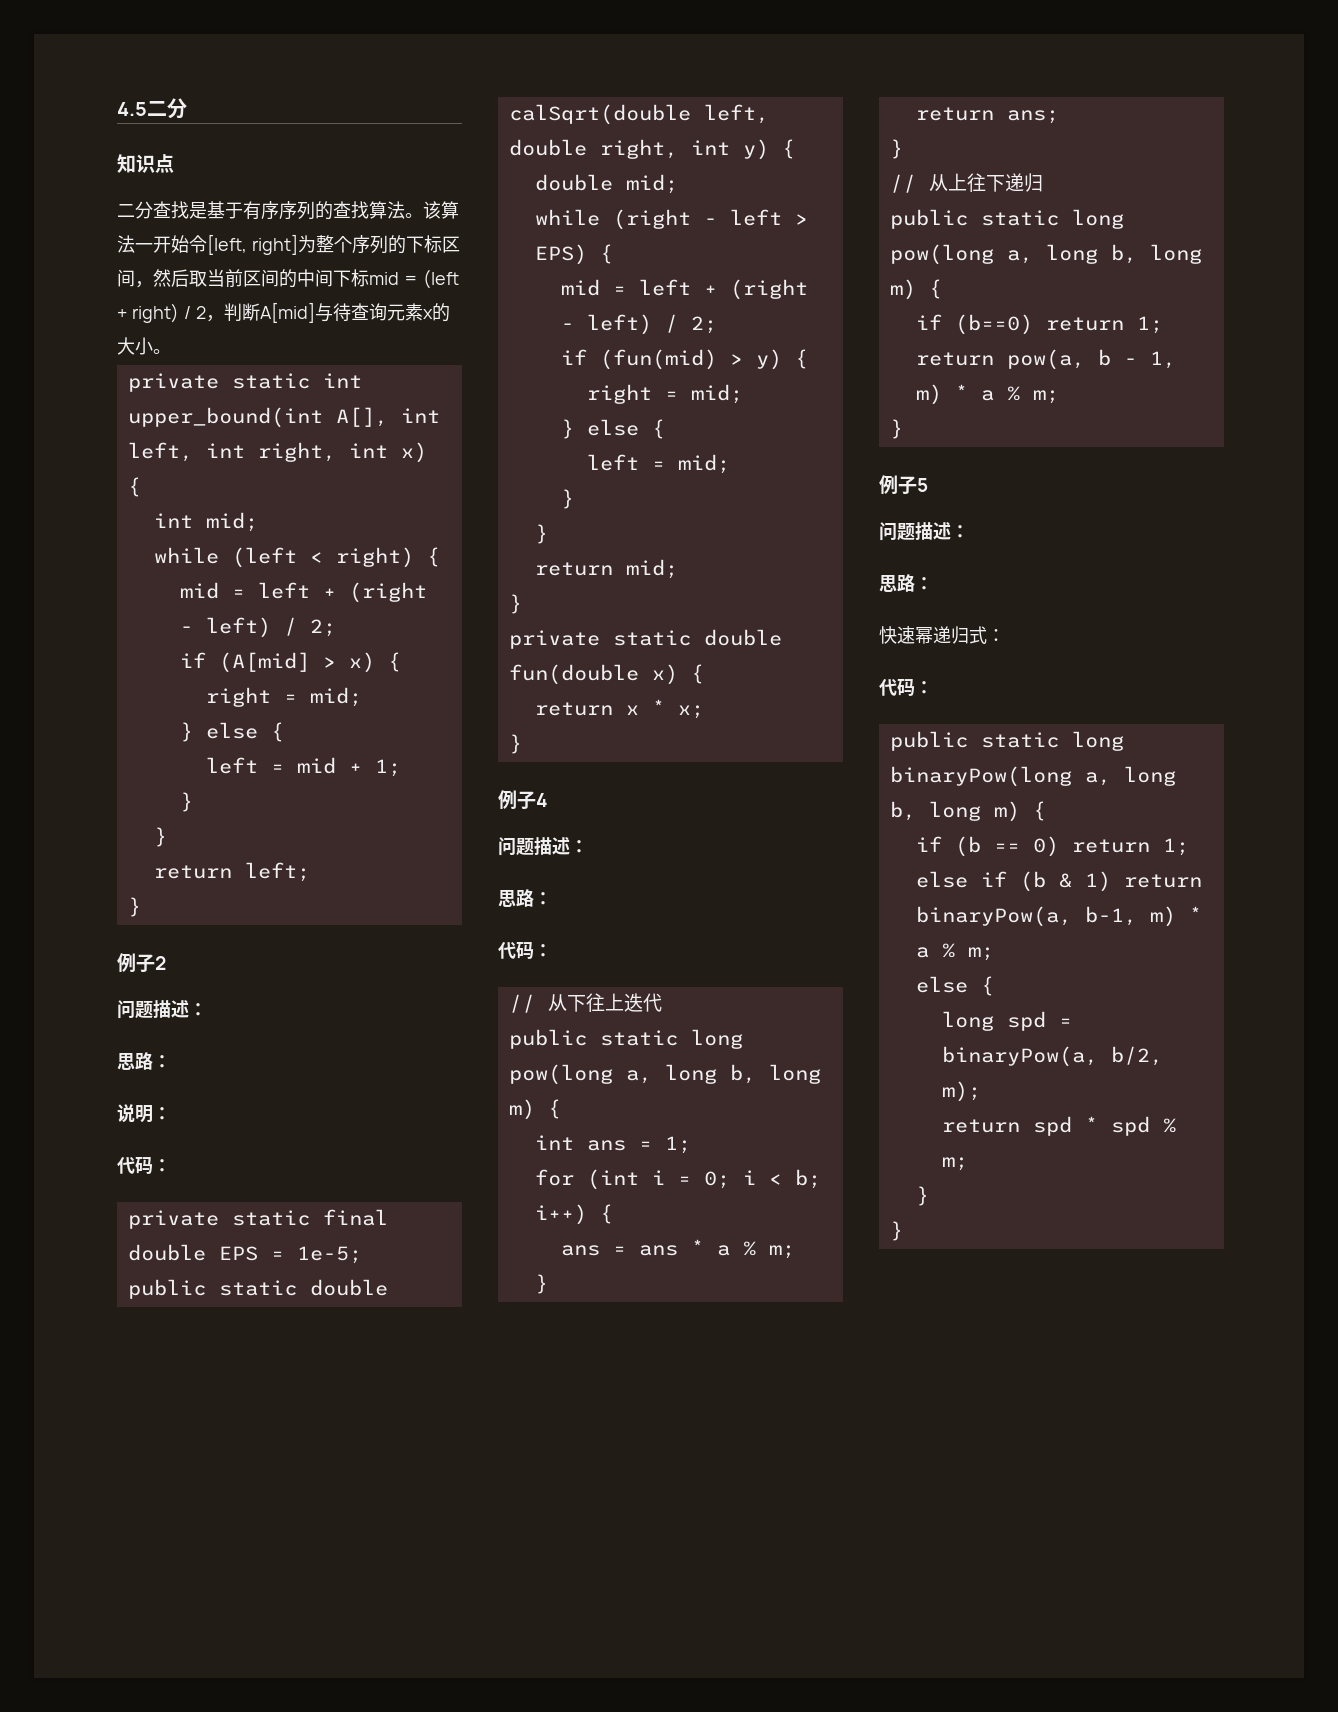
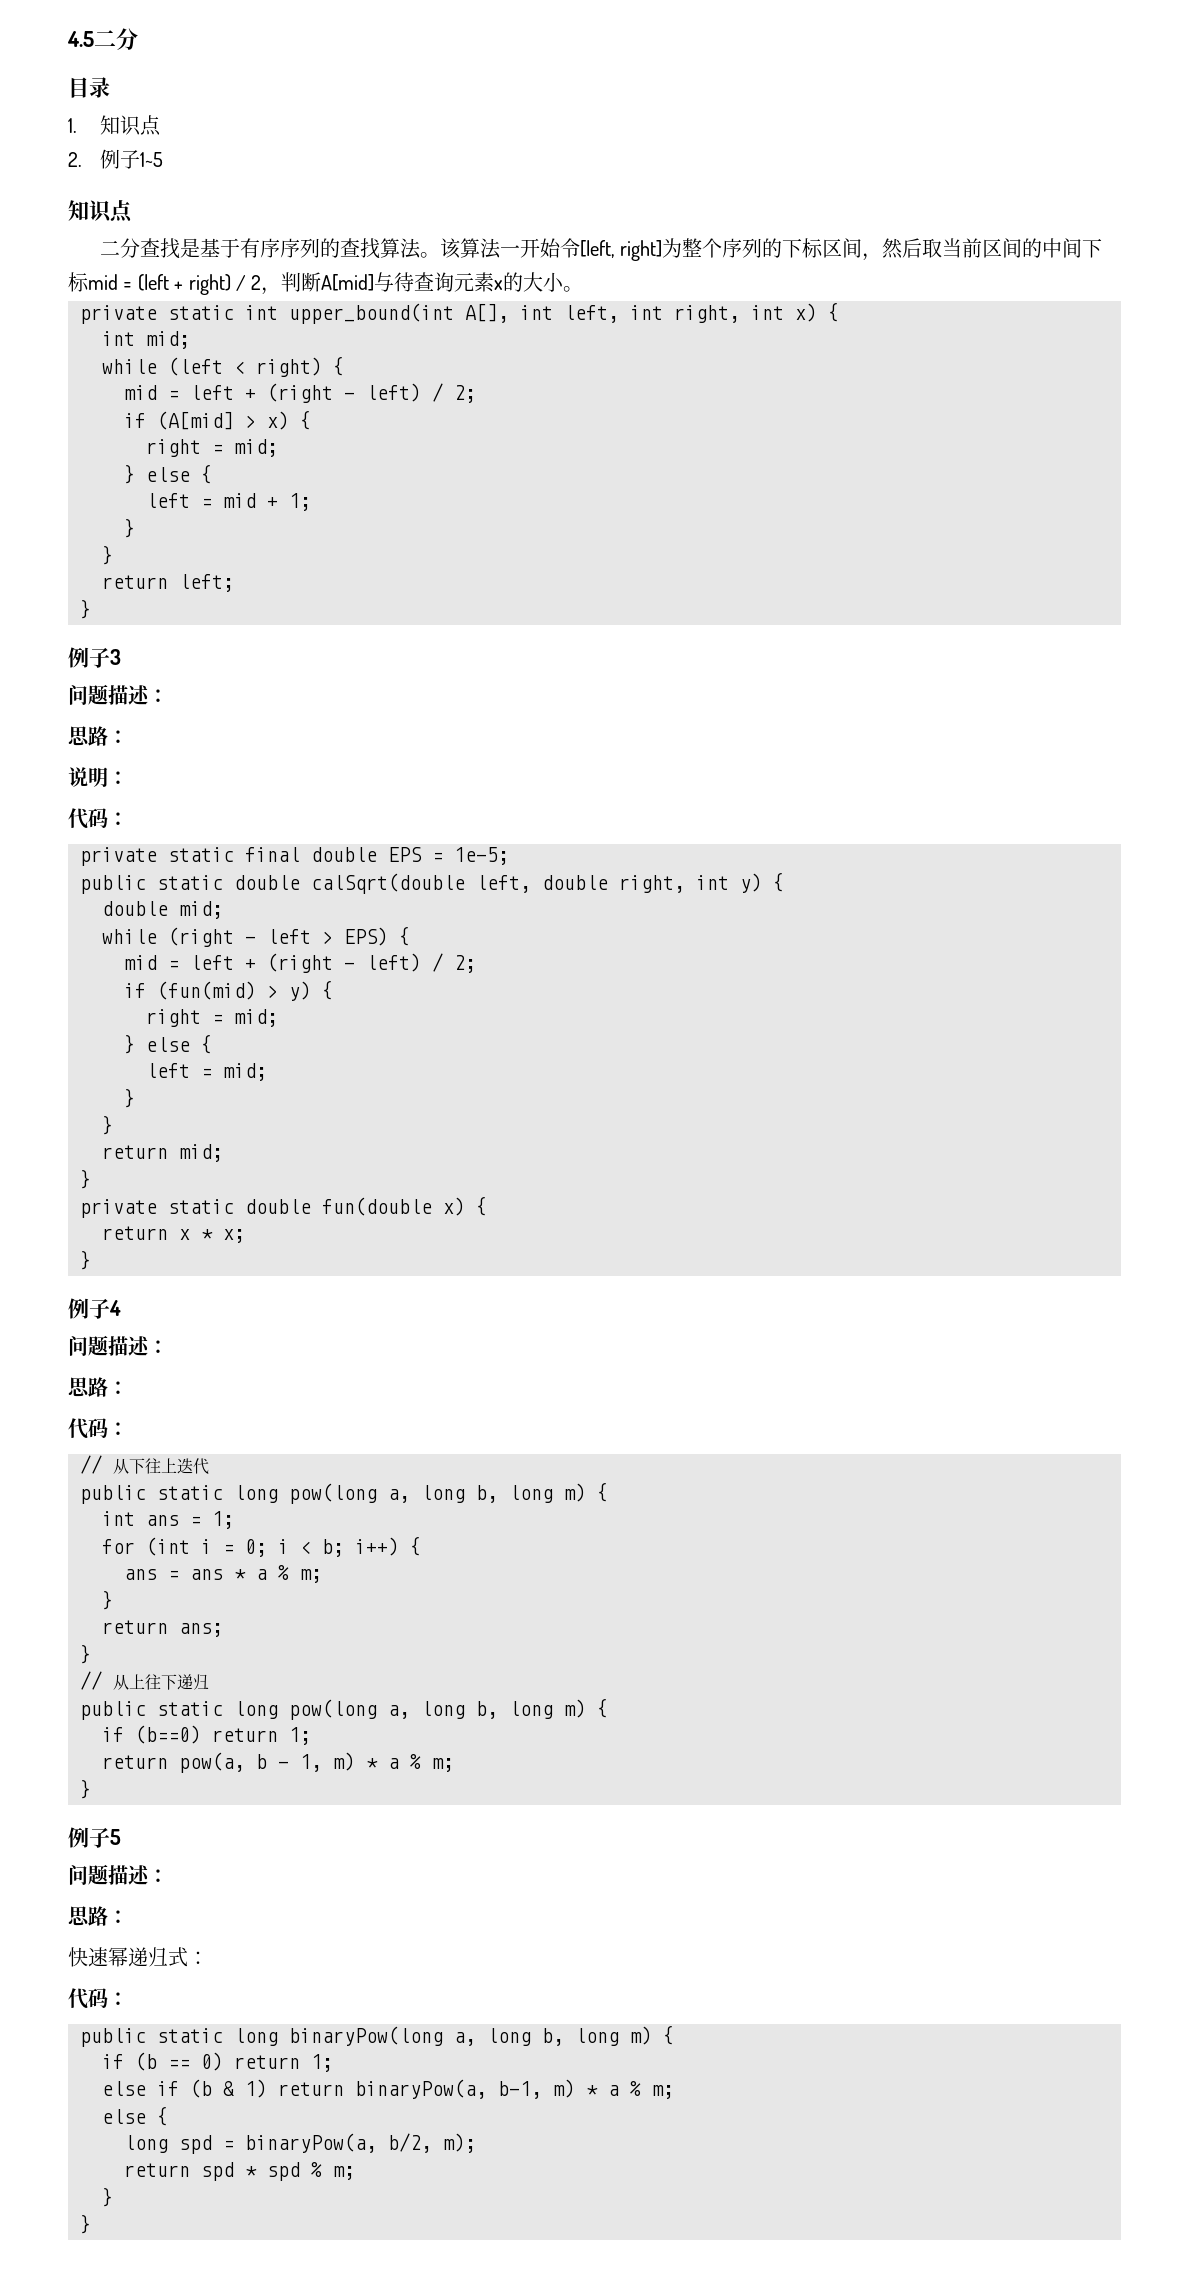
+ 目录
+ 1.知识点
+ 2.例子1~5
- 例子2
+ 例子3

